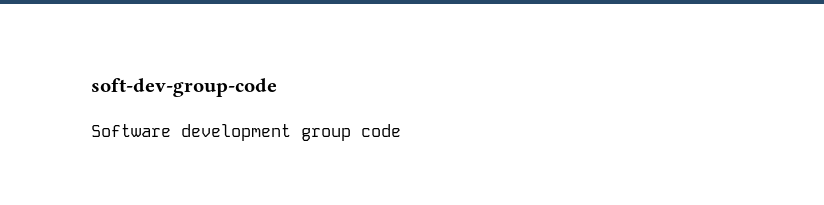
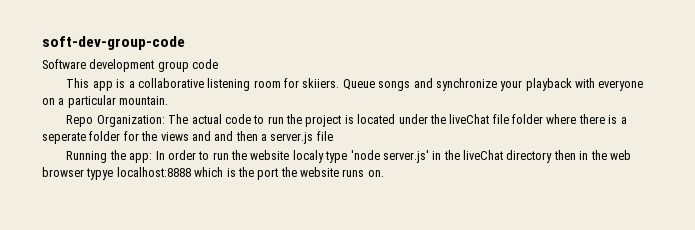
+ This app is a collaborative listening room for skiiers. Queue songs and synchronize your playback with everyone on a particular mountain.
+ Repo Organization: The actual code to run the project is located under the liveChat file folder where there is a seperate folder for the views and and then a server.js file
+ Running the app: In order to run the website localy type 'node server.js' in the liveChat directory then in the web browser typye localhost:8888 which is the port the website runs on.

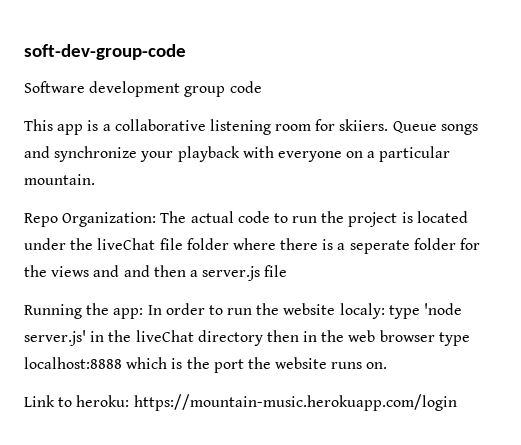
- Running the app: In order to run the website localy type 'node server.js' in the liveChat directory then in the web browser typye localhost:8888 which is the port the website runs on.
+ Running the app: In order to run the website localy: type 'node server.js' in the liveChat directory then in the web browser type localhost:8888 which is the port the website runs on.
+ Link to heroku: https://mountain-music.herokuapp.com/login

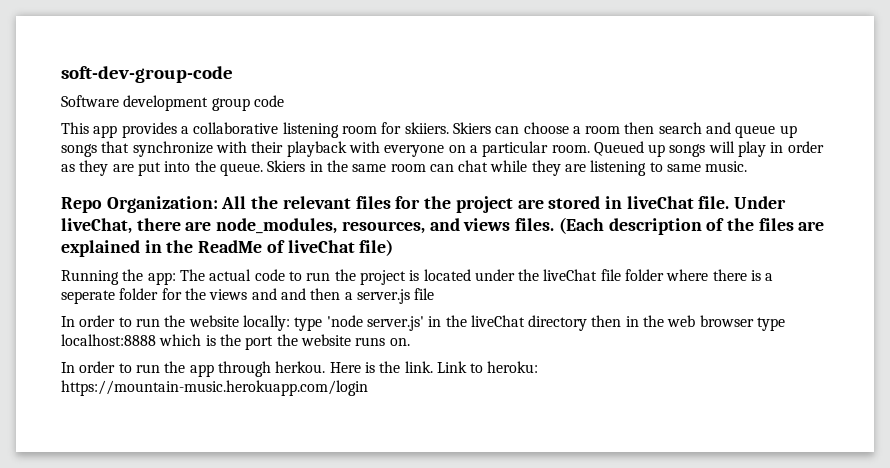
- This app is a collaborative listening room for skiiers.
+ This app provides a collaborative listening room for skiiers.
- Queue songs and synchronize your playback with everyone on a particular mountain.
- Repo Organization: The actual code to run the project is located under the liveChat file folder where there is a seperate folder for the views and and then a server.js file
+ Skiers can choose a room then search and queue up songs that synchronize with their playback with everyone on a particular room. Queued up songs will play in order as they are put into the queue. Skiers in the same room can chat while they are listening to same music.
+ Repo Organization: All the relevant files for the project are stored in liveChat file. Under liveChat, there are node_modules, resources, and views files. (Each description of the files are explained in the ReadMe of liveChat file)
+ Running the app: The actual code to run the project is located under the liveChat file folder where there is a seperate folder for the views and and then a server.js file
- Running the app: In order to run the website localy: type 'node server.js' in the liveChat directory then in the web browser type localhost:8888 which is the port the website runs on.
+ In order to run the website locally: type 'node server.js' in the liveChat directory then in the web browser type localhost:8888 which is the port the website runs on.
+ In order to run the app through herkou. Here is the link.

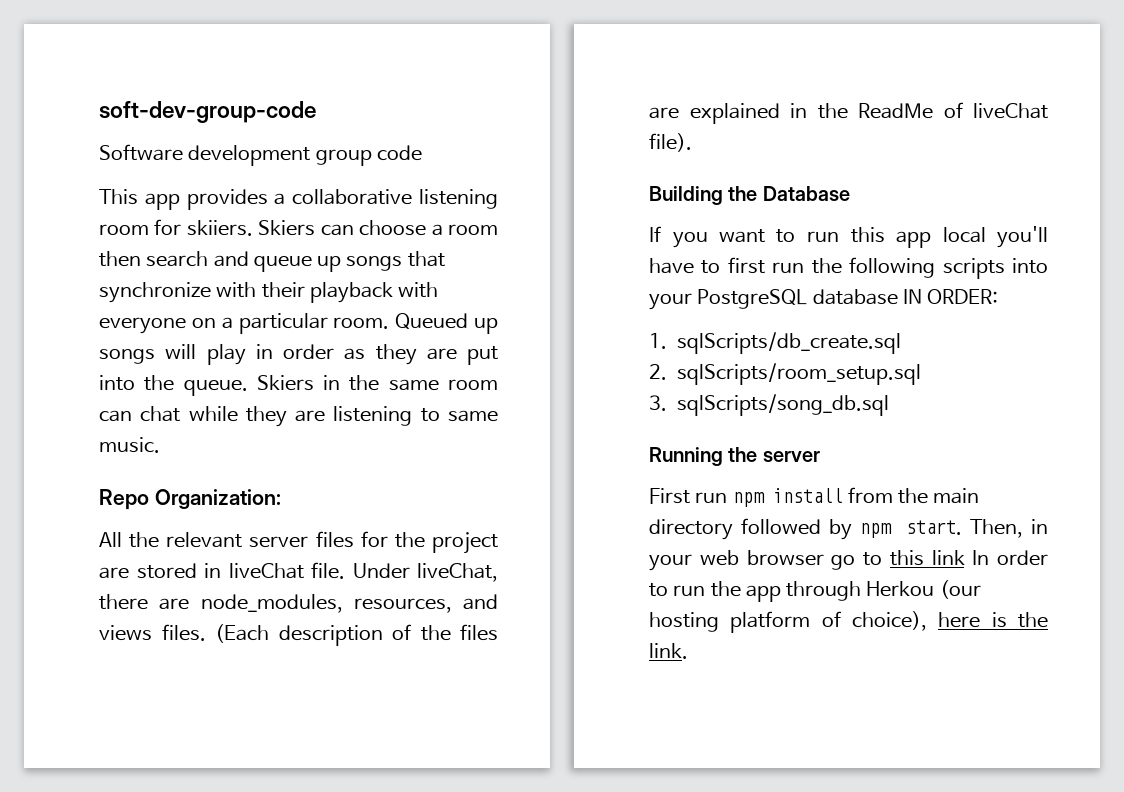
- Repo Organization: All the relevant files for the project are stored in liveChat file.
+ Repo Organization:
+ All the relevant server files for the project are stored in liveChat file.
- (Each description of the files are explained in the ReadMe of liveChat file)
- Running the app: The actual code to run the project is located under the liveChat file folder where there is a seperate folder for the views and and then a server.js file
- In order to run the website locally: type 'node server.js' in the liveChat directory then in the web browser type localhost:8888 which is the port the website runs on.
- In order to run the app through herkou. Here is the link. Link to heroku: https://mountain-music.herokuapp.com/login
+ (Each description of the files are explained in the ReadMe of liveChat file).
+ Building the Database
+ If you want to run this app local you'll have to first run the following scripts into your PostgreSQL database IN ORDER:
+ 1. sqlScripts/db_create.sql
+ 2. sqlScripts/room_setup.sql
+ 3. sqlScripts/song_db.sql
+ Running the server
+ First run npm install from the main directory followed by npm start. Then, in your web browser go to this link In order to run the app through Herkou (our hosting platform of choice), here is the link.

